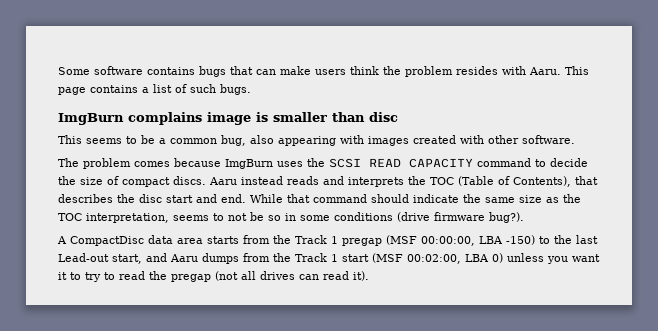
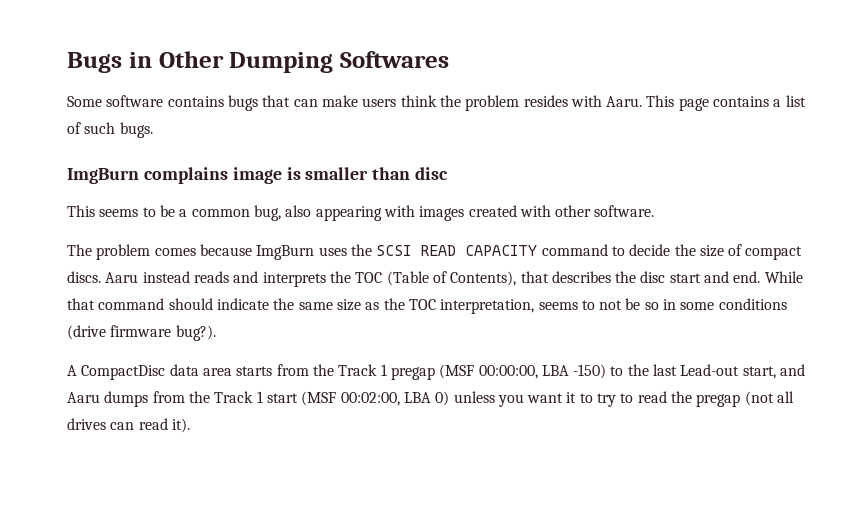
+ Bugs in Other Dumping Softwares

